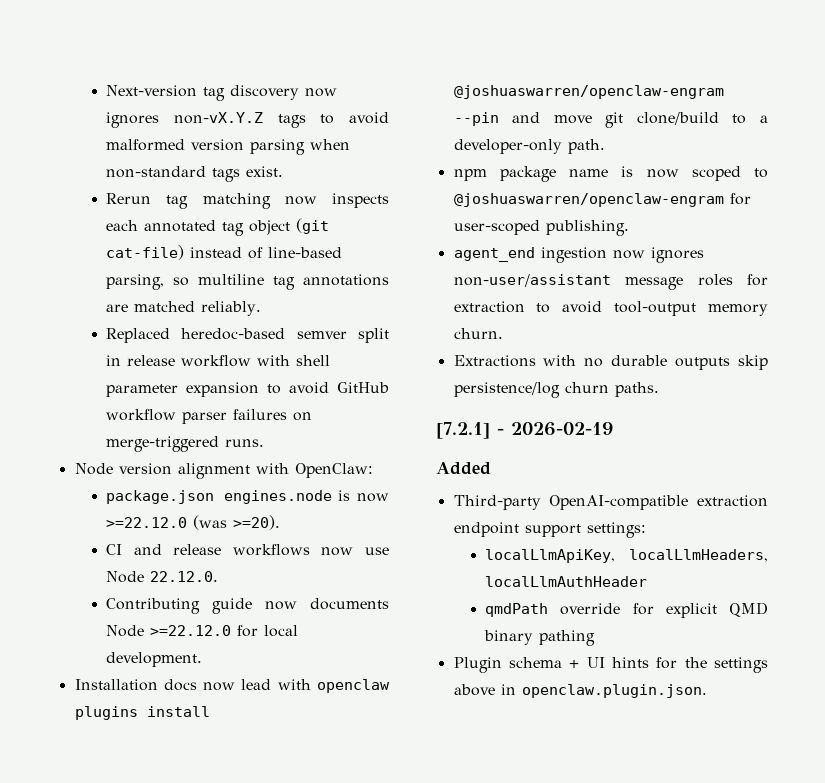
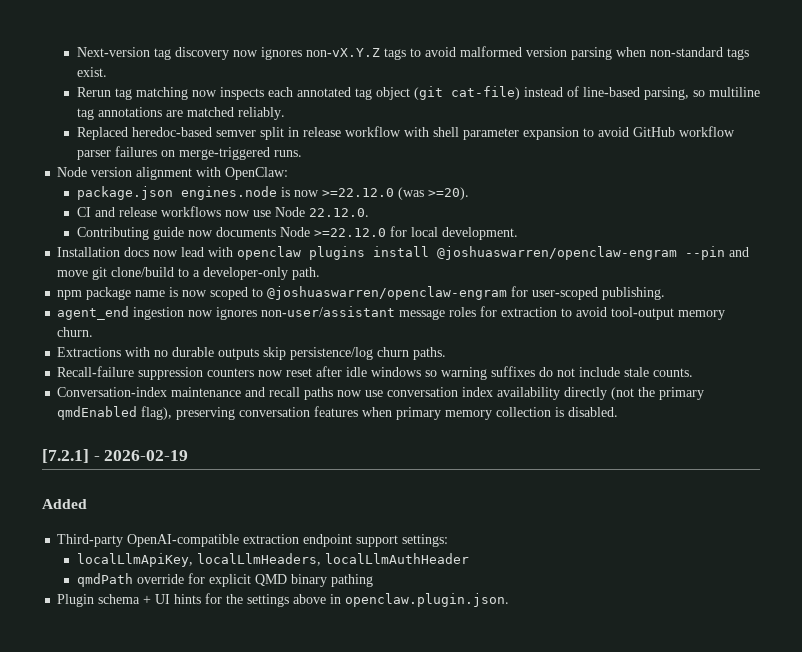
+ Recall-failure suppression counters now reset after idle windows so warning suffixes do not include stale counts.
+ Conversation-index maintenance and recall paths now use conversation index availability directly (not the primary qmdEnabled flag), preserving conversation features when primary memory collection is disabled.

